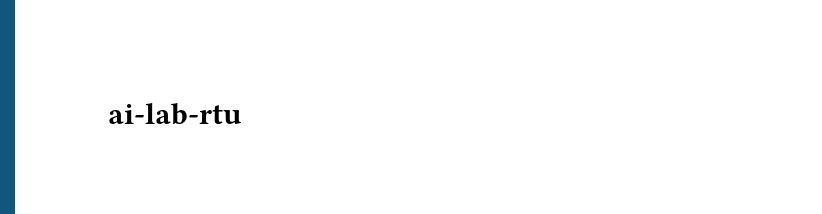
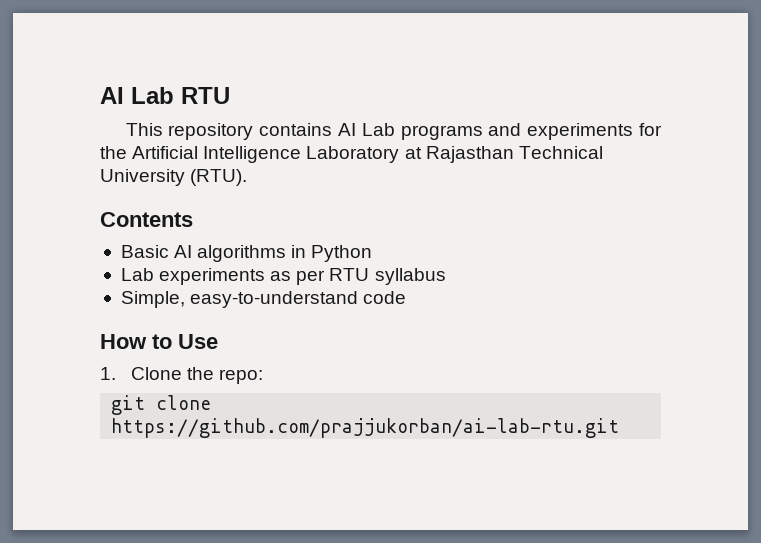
- ai-lab-rtu
+ AI Lab RTU
+ This repository contains AI Lab programs and experiments for the Artificial Intelligence Laboratory at Rajasthan Technical University (RTU).
+ Contents
+ Basic AI algorithms in Python
+ Lab experiments as per RTU syllabus
+ Simple, easy-to-understand code
+ How to Use
+ 1. Clone the repo:
+ git clone https://github.com/prajjukorban/ai-lab-rtu.git

